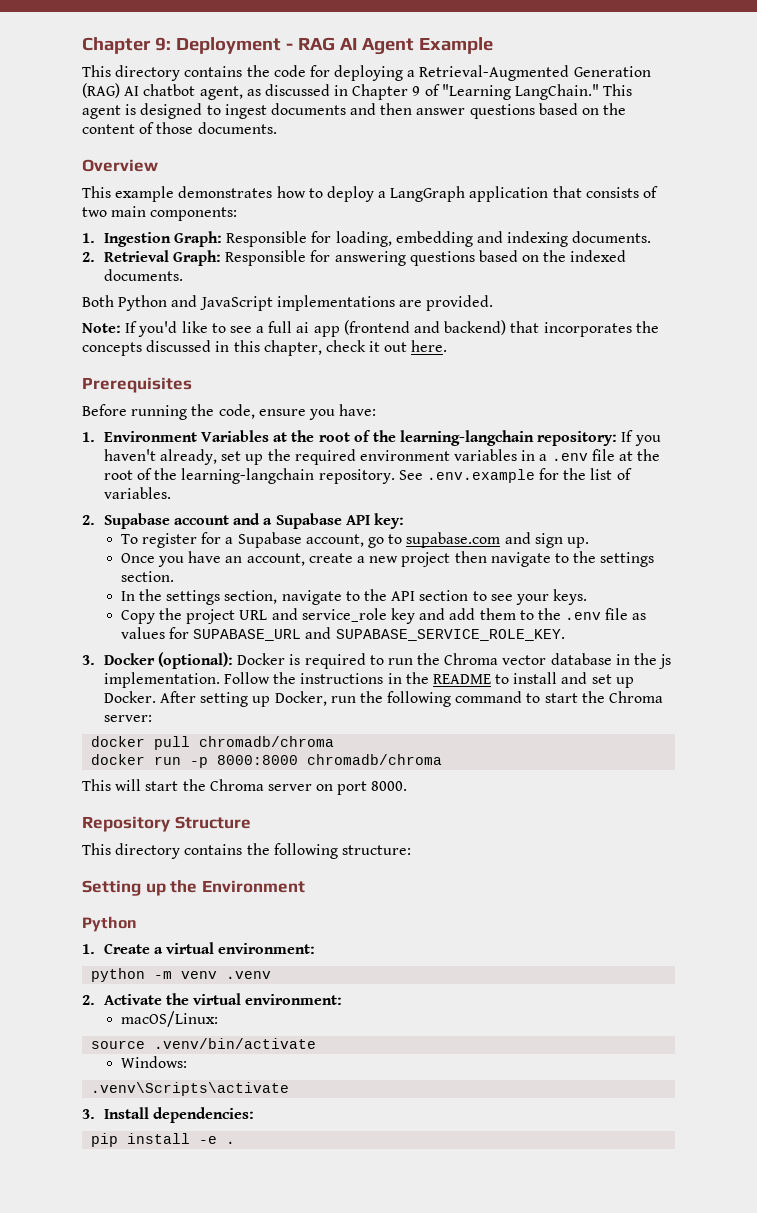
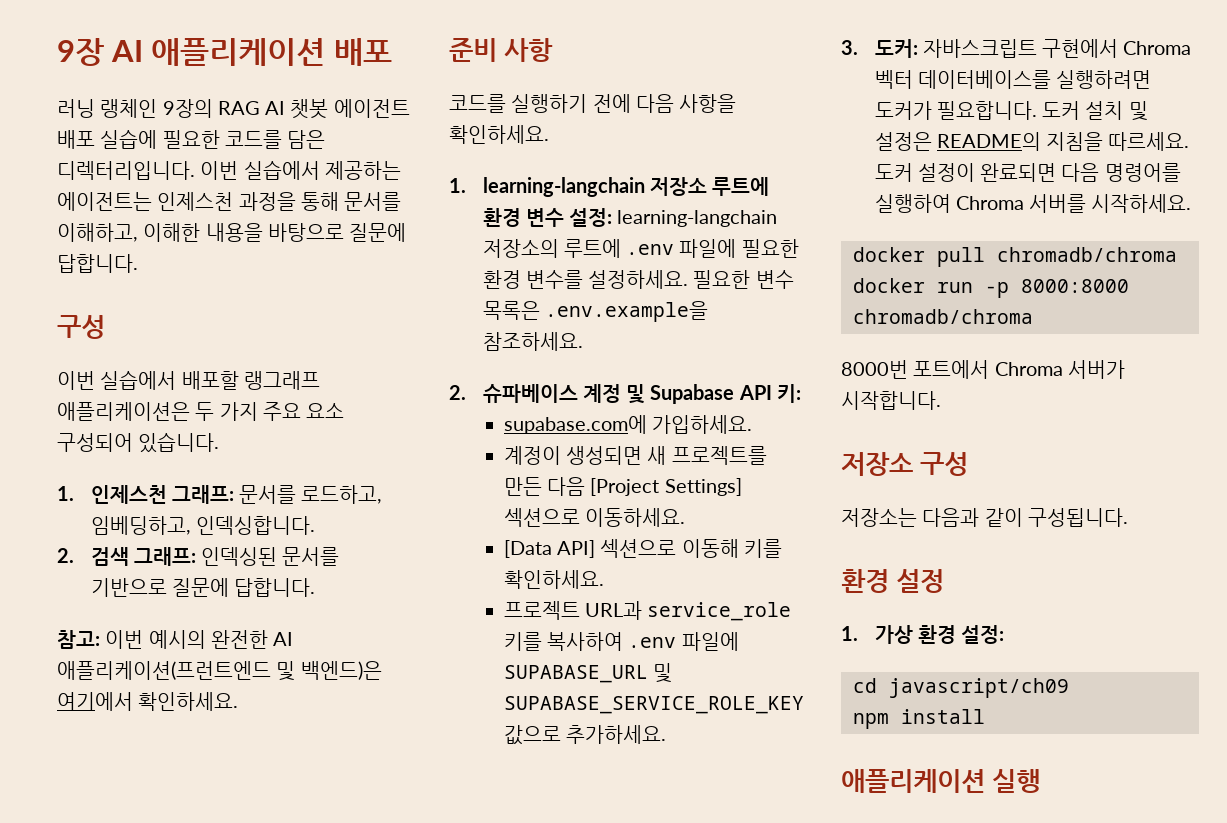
- Chapter 9: Deployment - RAG AI Agent Example
- This directory contains the code for deploying a Retrieval-Augmented Generation (RAG) AI chatbot agent, as discussed in Chapter 9 of "Learning LangChain." This agent is designed to ingest documents and then answer questions based on the content of those documents.
- Overview
- This example demonstrates how to deploy a LangGraph application that consists of two main components:
- 1. Ingestion Graph: Responsible for loading, embedding and indexing documents.
- 2. Retrieval Graph: Responsible for answering questions based on the indexed documents.
- Both Python and JavaScript implementations are provided.
- Note: If you'd like to see a full ai app (frontend and backend) that incorporates the concepts discussed in this chapter, check it out here.
- Prerequisites
- Before running the code, ensure you have:
- 1. Environment Variables at the root of the learning-langchain repository: If you haven't already, set up the required environment variables in a .env file at the root of the learning-langchain repository. See .env.example for the list of variables.
- 2. Supabase account and a Supabase API key:
- To register for a Supabase account, go to supabase.com and sign up.
- Once you have an account, create a new project then navigate to the settings section.
- In the settings section, navigate to the API section to see your keys.
- Copy the project URL and service_role key and add them to the .env file as values for SUPABASE_URL and SUPABASE_SERVICE_ROLE_KEY.
- 3. Docker (optional): Docker is required to run the Chroma vector database in the js implementation. Follow the instructions in the README to install and set up Docker. After setting up Docker, run the following command to start the Chroma server:
+ 9장 AI 애플리케이션 배포
+ 러닝 랭체인 9장의 RAG AI 챗봇 에이전트 배포 실습에 필요한 코드를 담은 디렉터리입니다. 이번 실습에서 제공하는 에이전트는 인제스천 과정을 통해 문서를 이해하고, 이해한 내용을 바탕으로 질문에 답합니다.
+ 구성
+ 이번 실습에서 배포할 랭그래프 애플리케이션은 두 가지 주요 요소 구성되어 있습니다.
+ 1. 인제스천 그래프: 문서를 로드하고, 임베딩하고, 인덱싱합니다.
+ 2. 검색 그래프: 인덱싱된 문서를 기반으로 질문에 답합니다.
+ 참고: 이번 예시의 완전한 AI 애플리케이션(프런트엔드 및 백엔드)은 여기에서 확인하세요.
+ 준비 사항
+ 코드를 실행하기 전에 다음 사항을 확인하세요.
+ 1. learning-langchain 저장소 루트에 환경 변수 설정: learning-langchain 저장소의 루트에 .env 파일에 필요한 환경 변수를 설정하세요. 필요한 변수 목록은 .env.example을 참조하세요.
+ 2. 슈파베이스 계정 및 Supabase API 키:
+ supabase.com에 가입하세요.
+ 계정이 생성되면 새 프로젝트를 만든 다음 [Project Settings] 섹션으로 이동하세요.
+ [Data API] 섹션으로 이동해 키를 확인하세요.
+ 프로젝트 URL과 service_role 키를 복사하여 .env 파일에 SUPABASE_URL 및 SUPABASE_SERVICE_ROLE_KEY 값으로 추가하세요.
+ 3. 도커: 자바스크립트 구현에서 Chroma 벡터 데이터베이스를 실행하려면 도커가 필요합니다. 도커 설치 및 설정은 README의 지침을 따르세요. 도커 설정이 완료되면 다음 명령어를 실행하여 Chroma 서버를 시작하세요.
- This will start the Chroma server on port 8000.
- Repository Structure
- This directory contains the following structure:
- Setting up the Environment
- Python
- 1. Create a virtual environment:
- python -m venv .venv
- 2. Activate the virtual environment:
- macOS/Linux:
- source .venv/bin/activate
- Windows:
- .venv\Scripts\activate
- 3. Install dependencies:
- pip install -e .
+ 8000번 포트에서 Chroma 서버가 시작합니다.
+ 저장소 구성
+ 저장소는 다음과 같이 구성됩니다.
+ 환경 설정
+ 1. 가상 환경 설정:
+ cd javascript/ch09
+ npm install
+ 애플리케이션 실행

